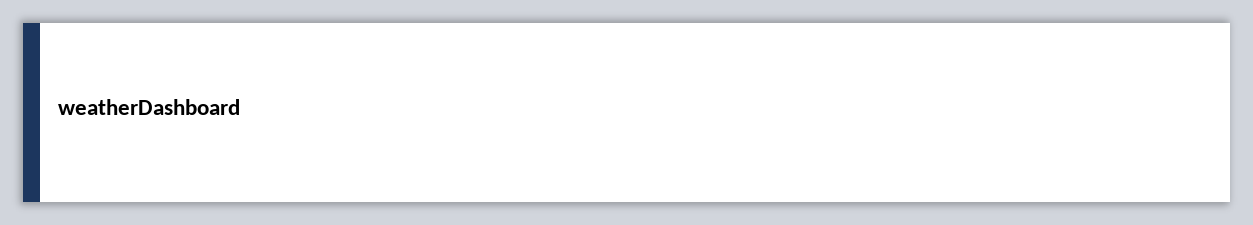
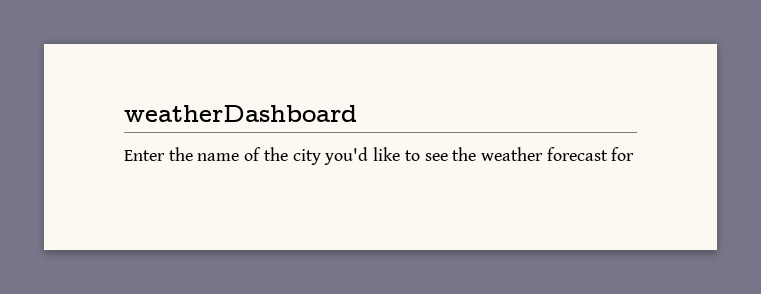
+ Enter the name of the city you'd like to see the weather forecast for

